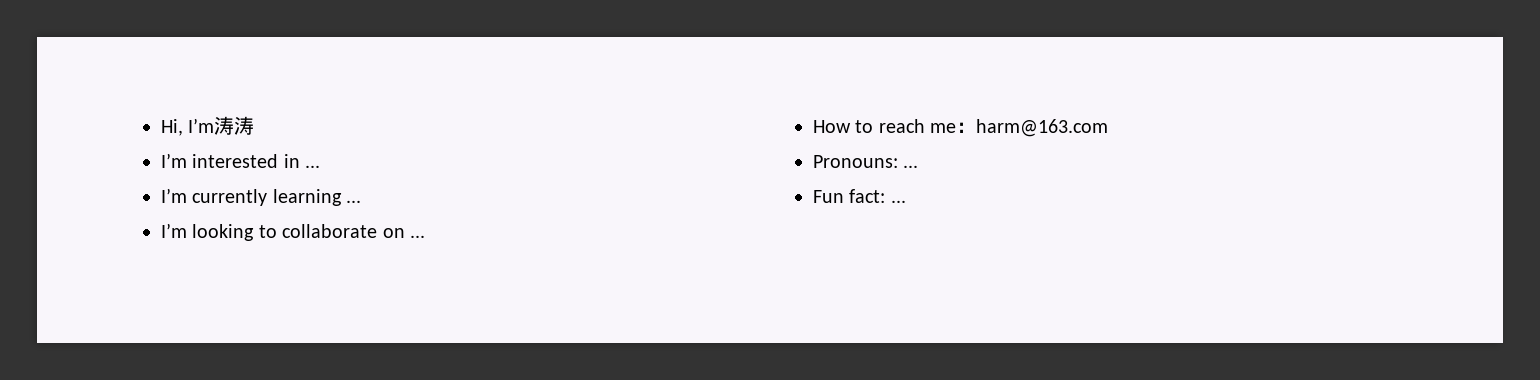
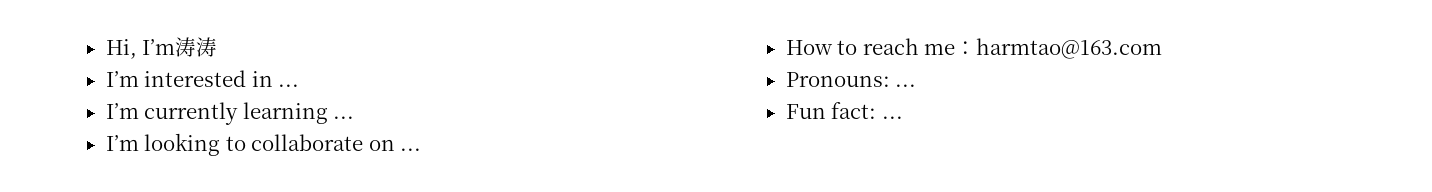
- How to reach me：harm@163.com
+ How to reach me：harmtao@163.com

